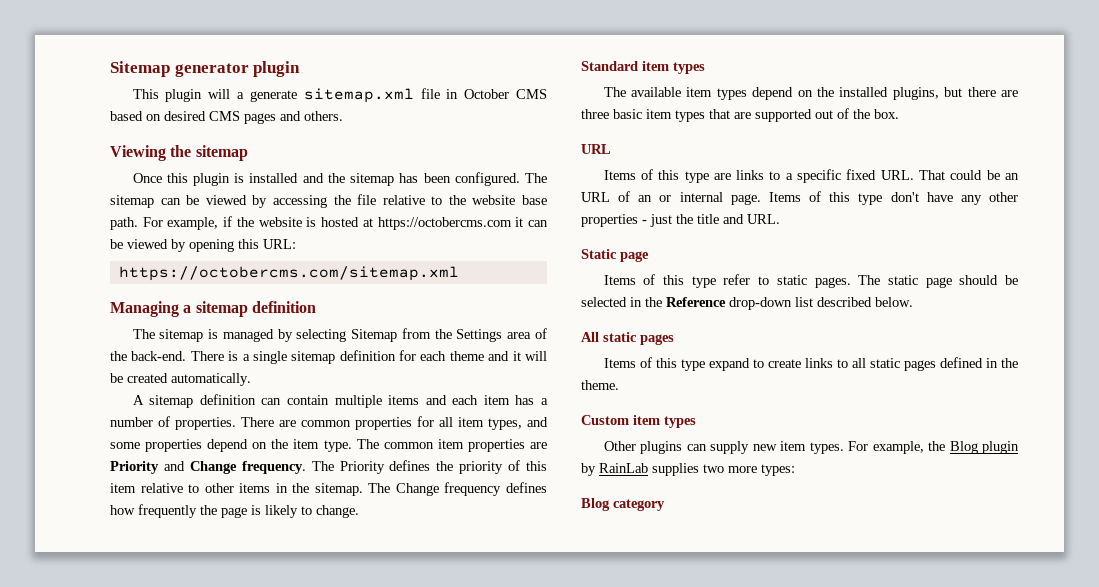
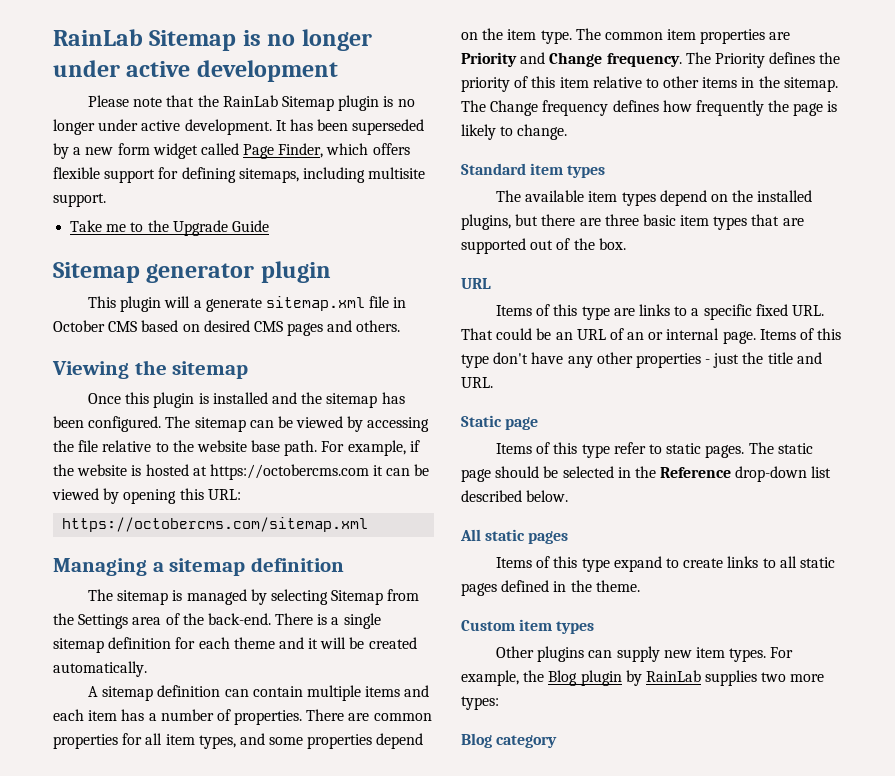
+ RainLab Sitemap is no longer under active development
+ Please note that the RainLab Sitemap plugin is no longer under active development. It has been superseded by a new form widget called Page Finder, which offers flexible support for defining sitemaps, including multisite support.
+ Take me to the Upgrade Guide

